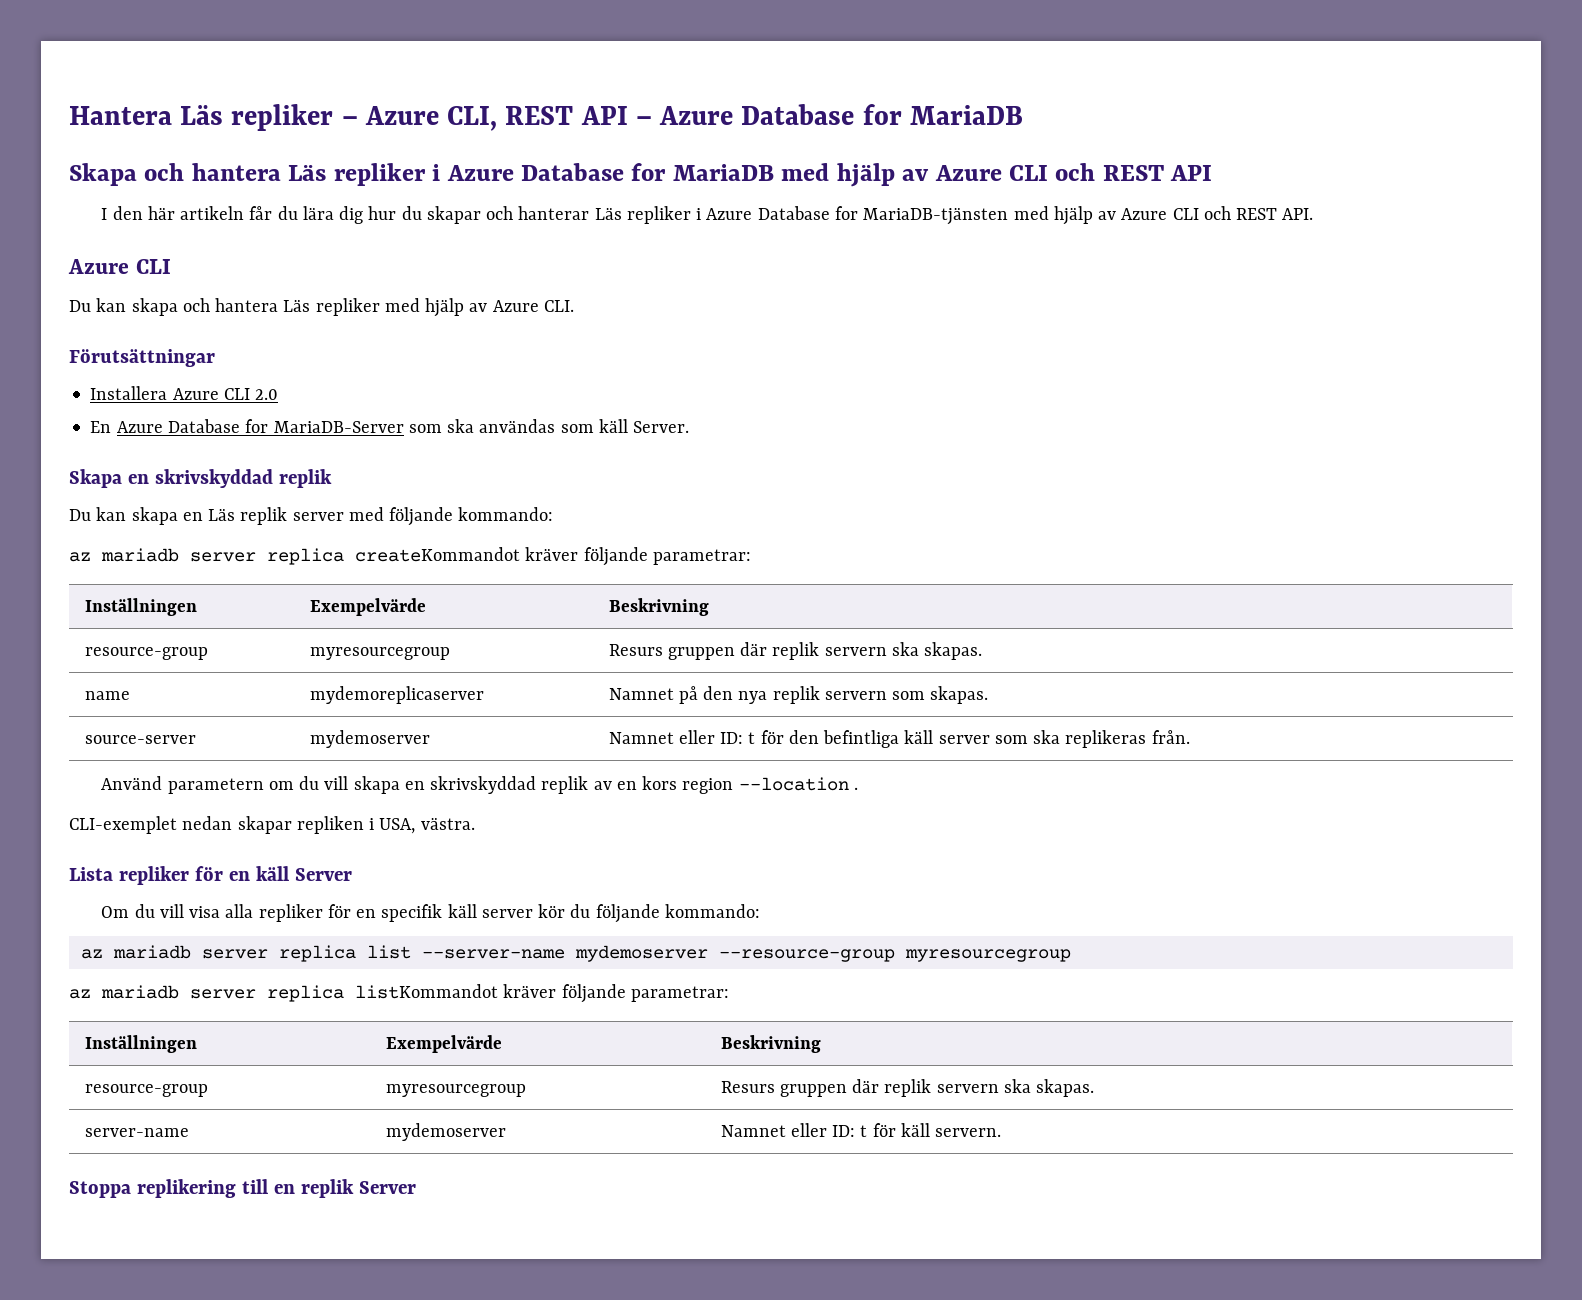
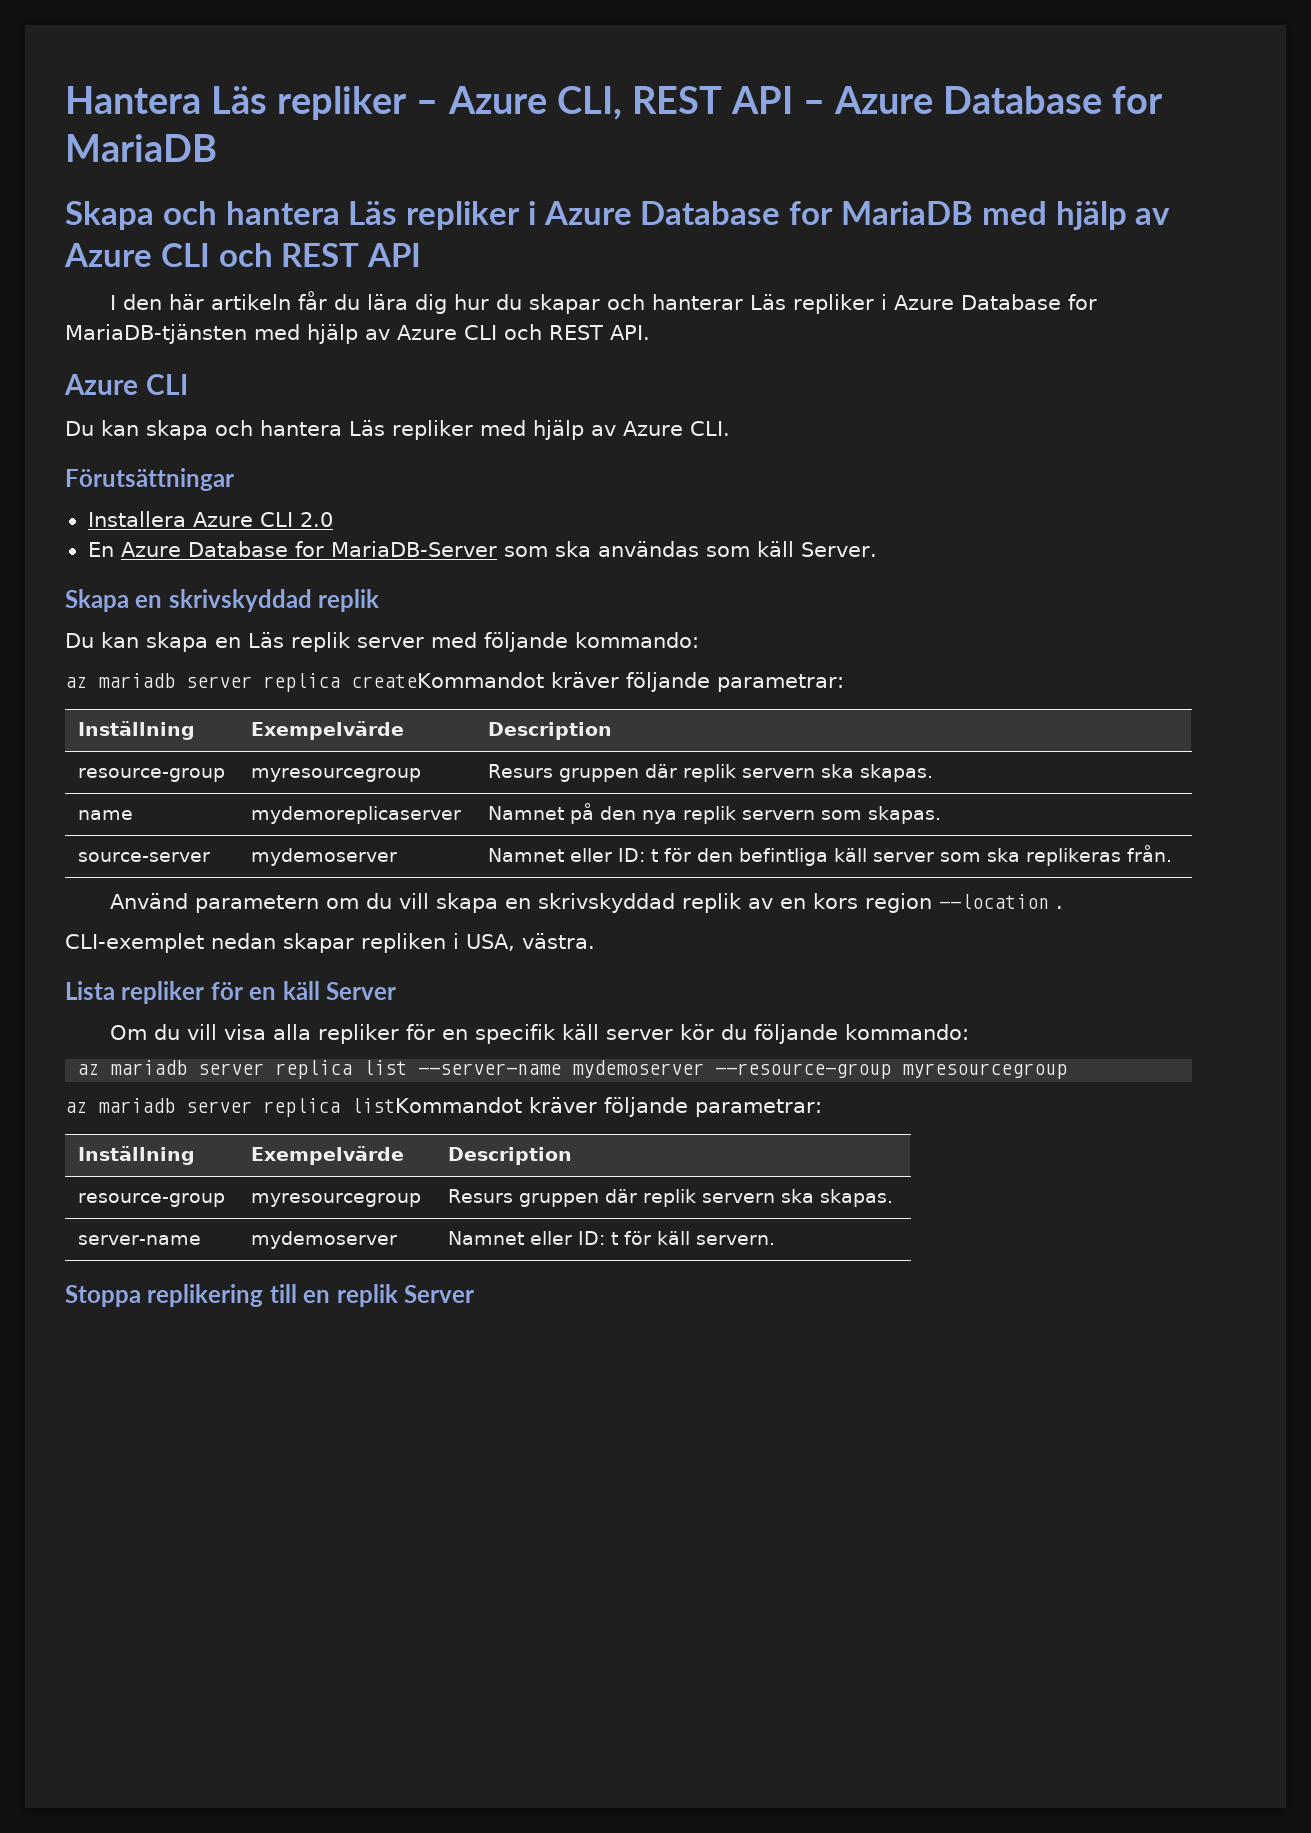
  az mariadb server replica createKommandot kräver följande parametrar:
- Inställningen | Exempelvärde | Beskrivning
+ Inställning | Exempelvärde | Description
  az mariadb server replica listKommandot kräver följande parametrar:
- Inställningen | Exempelvärde | Beskrivning
+ Inställning | Exempelvärde | Description

